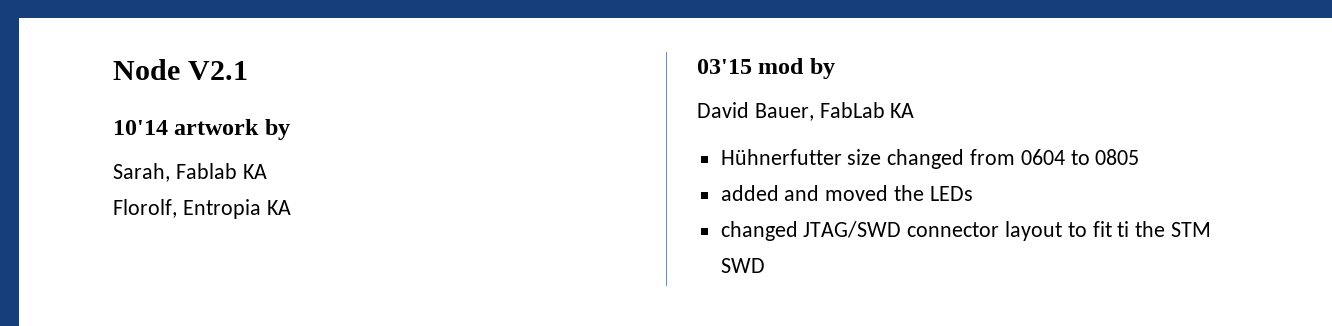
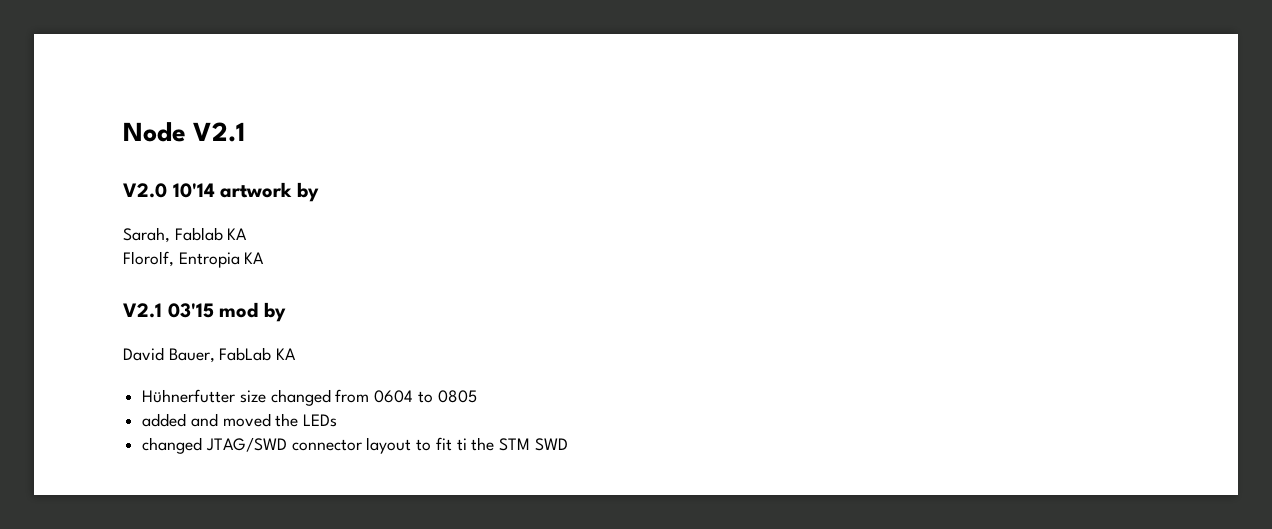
- 10'14 artwork by
+ V2.0 10'14 artwork by
- 03'15 mod by
+ V2.1 03'15 mod by

